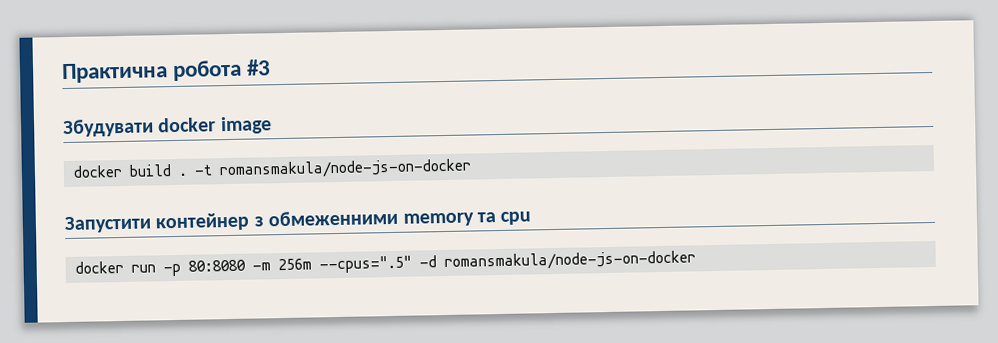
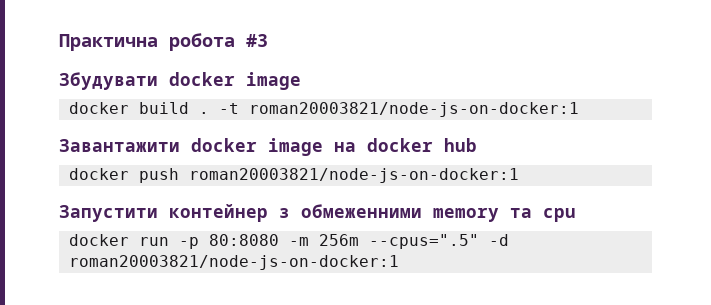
- -t romansmakula/node-js-on-docker
+ -t roman20003821/node-js-on-docker:1
+ Завантажити docker image на docker hub
+ docker push roman20003821/node-js-on-docker:1
- docker run -p 80:8080 -m 256m --cpus=".5" -d romansmakula/node-js-on-docker
+ docker run -p 80:8080 -m 256m --cpus=".5" -d roman20003821/node-js-on-docker:1

